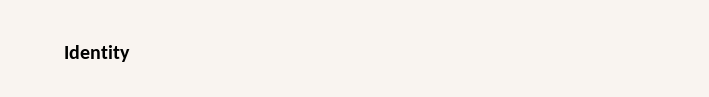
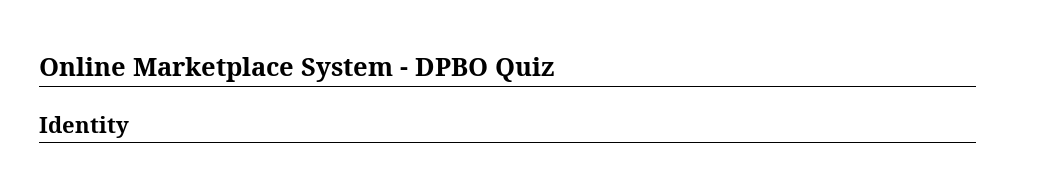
+ Online Marketplace System - DPBO Quiz

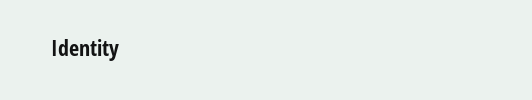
- Online Marketplace System - DPBO Quiz

